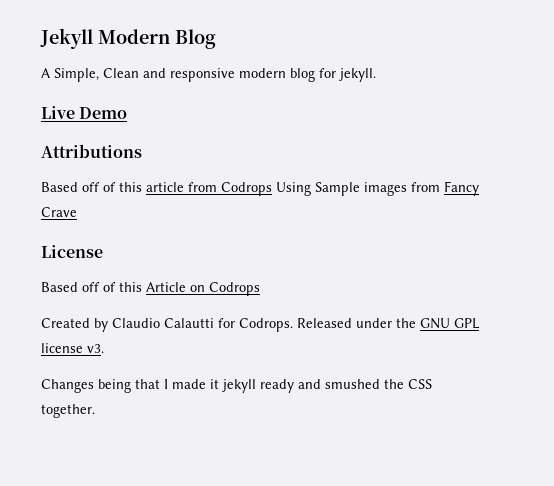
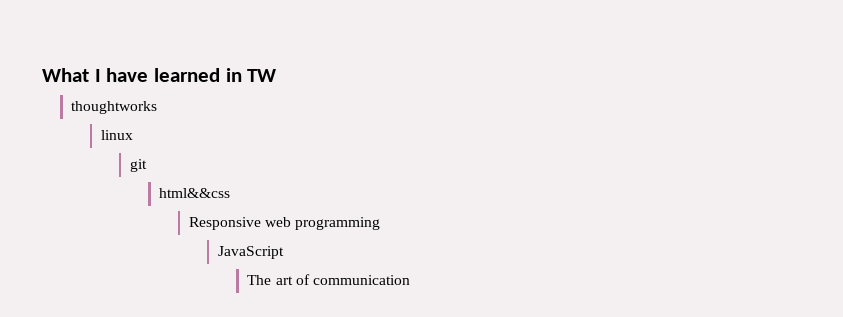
- Jekyll Modern Blog
- A Simple, Clean and responsive modern blog for jekyll.
- Live Demo
- Attributions
- Based off of this article from Codrops Using Sample images from Fancy Crave
- License
- Based off of this Article on Codrops
- Created by Claudio Calautti for Codrops. Released under the GNU GPL license v3.
- Changes being that I made it jekyll ready and smushed the CSS together.
+ What I have learned in TW
+ thoughtworks
+ linux
+ git
+ html&&css
+ Responsive web programming
+ JavaScript
+ The art of communication

